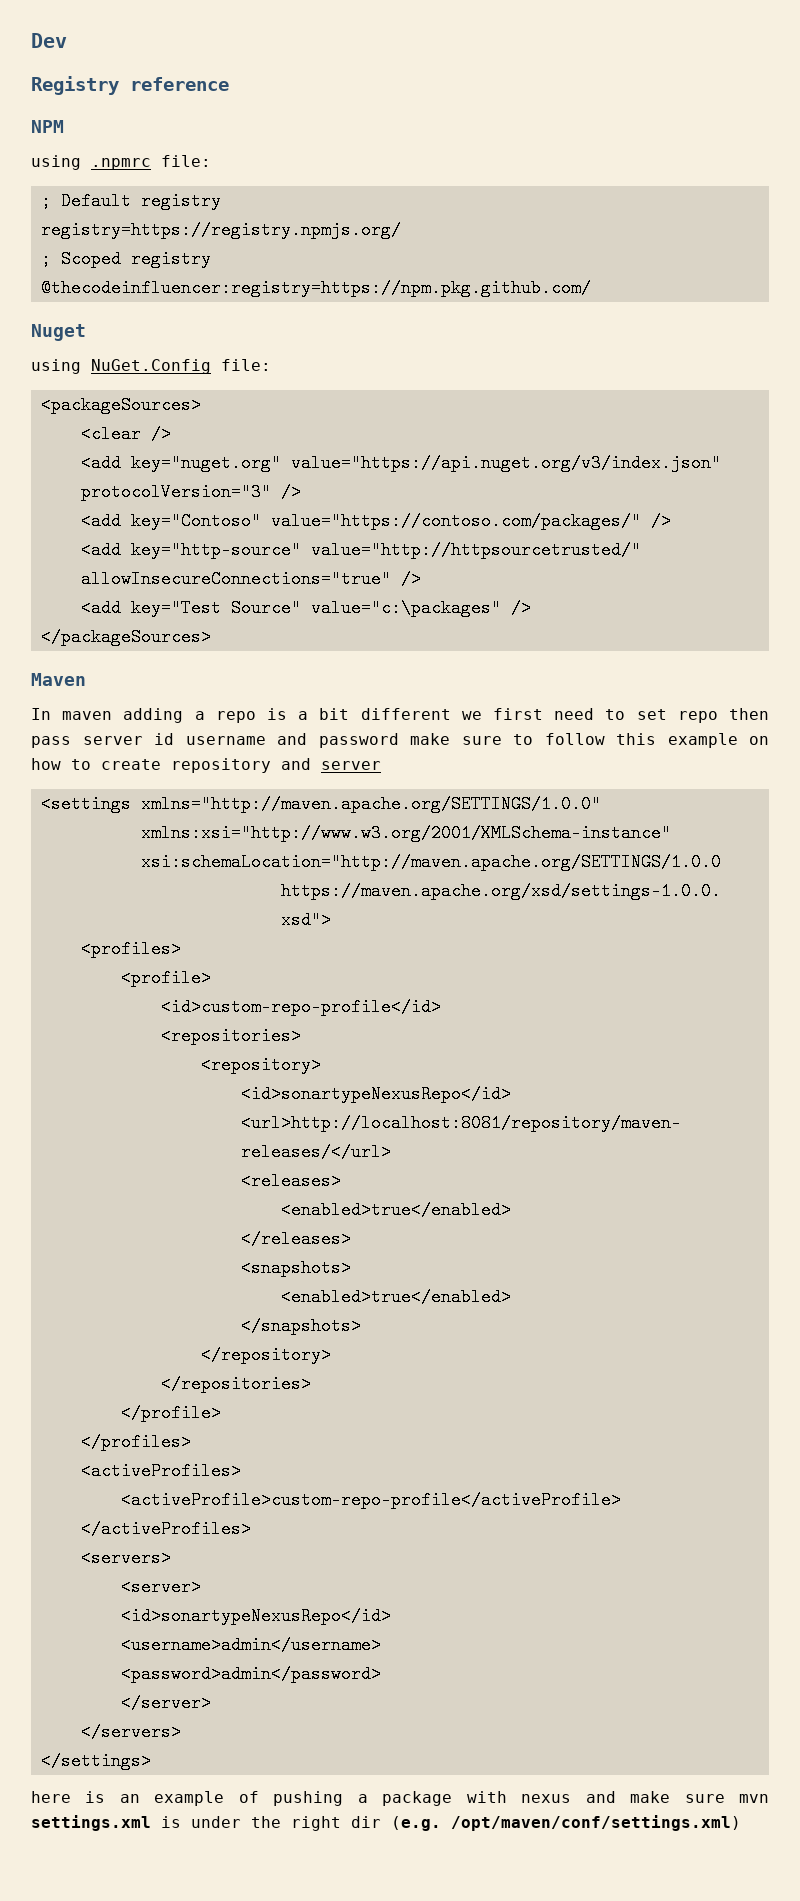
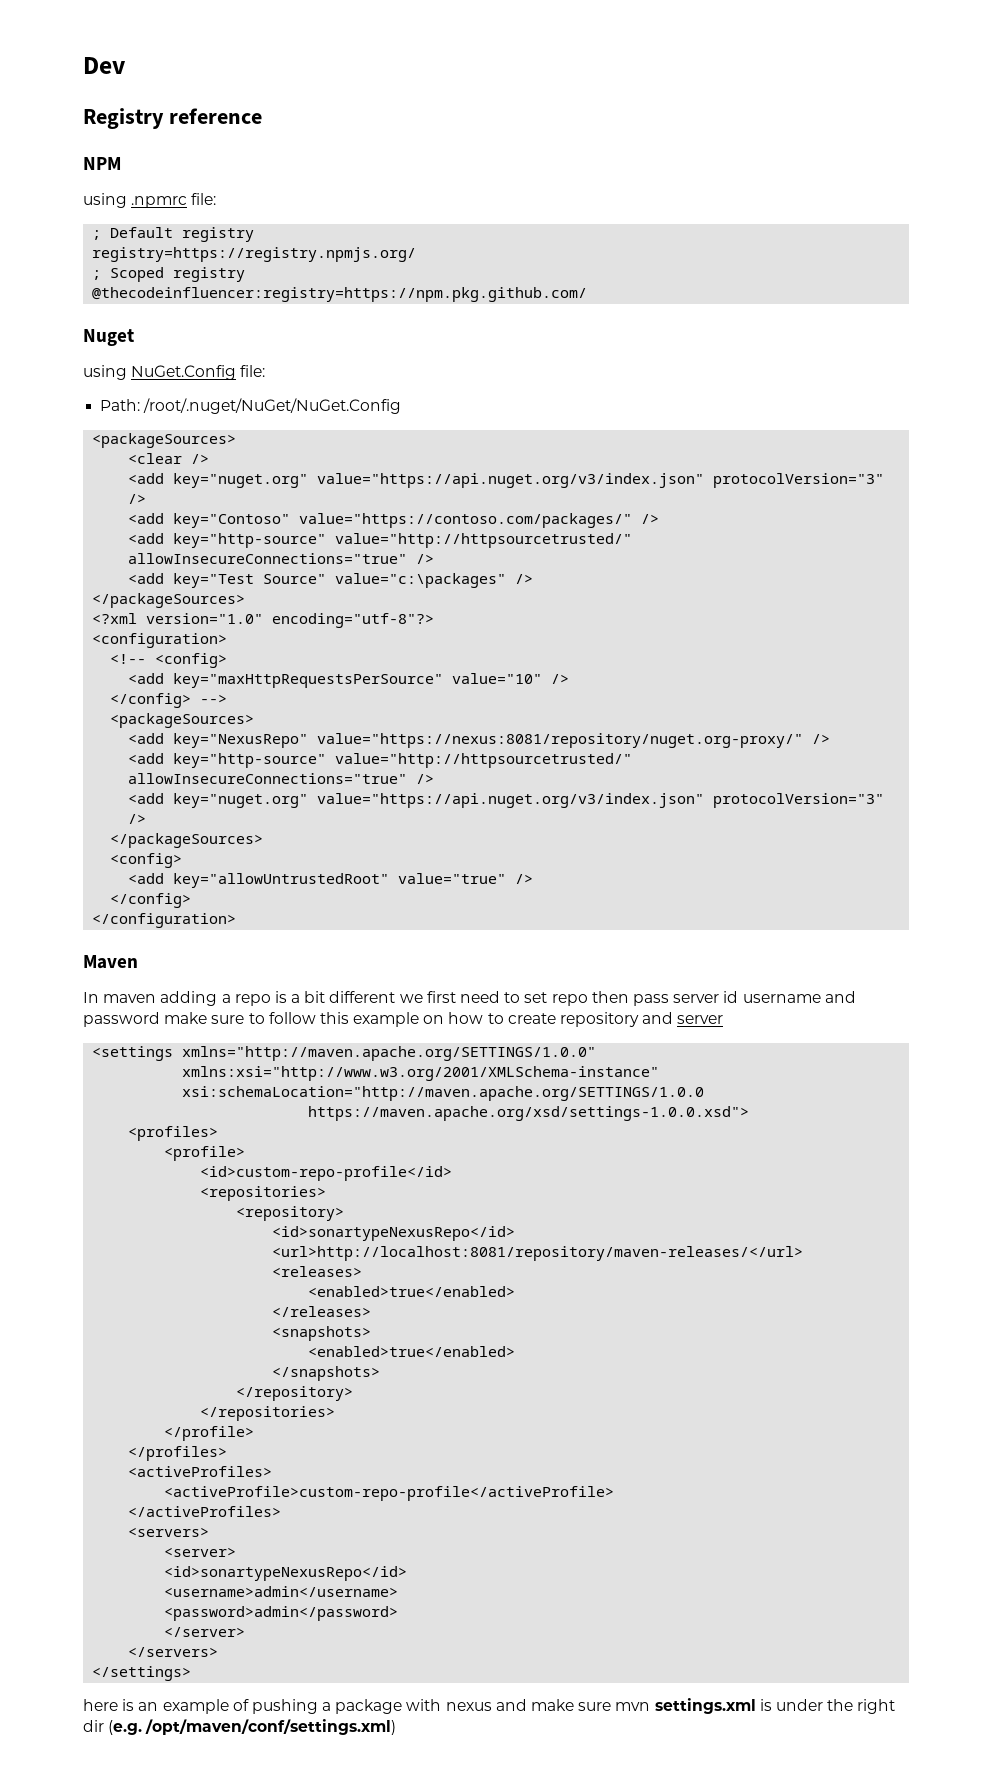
+ Path: /root/.nuget/NuGet/NuGet.Config
+ <?xml version="1.0" encoding="utf-8"?>
+ <configuration>
+ <!-- <config>
+ <add key="maxHttpRequestsPerSource" value="10" />
+ </config> -->
+ <packageSources>
+ <add key="NexusRepo" value="https://nexus:8081/repository/nuget.org-proxy/" />
+ <add key="http-source" value="http://httpsourcetrusted/" allowInsecureConnections="true" />
+ <add key="nuget.org" value="https://api.nuget.org/v3/index.json" protocolVersion="3" />
+ </packageSources>
+ <config>
+ <add key="allowUntrustedRoot" value="true" />
+ </config>
+ </configuration>

